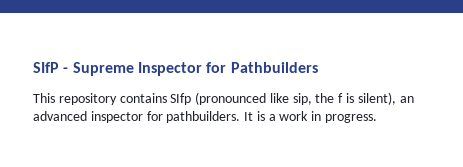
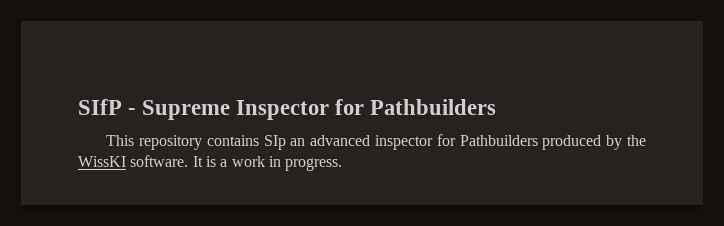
- This repository contains SIfp (pronounced like sip, the f is silent), an advanced inspector for pathbuilders.
+ This repository contains SIp an advanced inspector for Pathbuilders produced by the WissKI software.

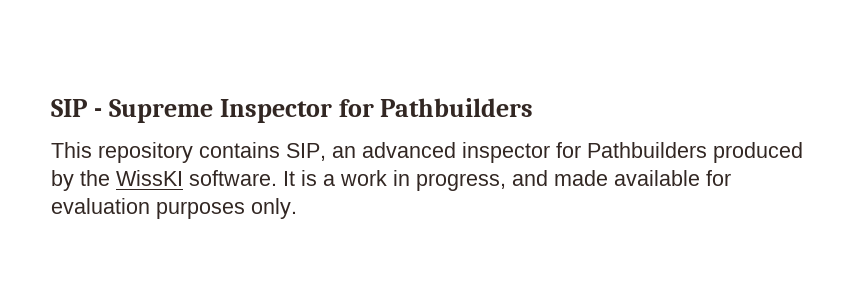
- SIfP - Supreme Inspector for Pathbuilders
+ SIP - Supreme Inspector for Pathbuilders
- This repository contains SIp an advanced inspector for Pathbuilders produced by the WissKI software.
+ This repository contains SIP, an advanced inspector for Pathbuilders produced by the WissKI software.
- It is a work in progress.
+ It is a work in progress, and made available for evaluation purposes only.

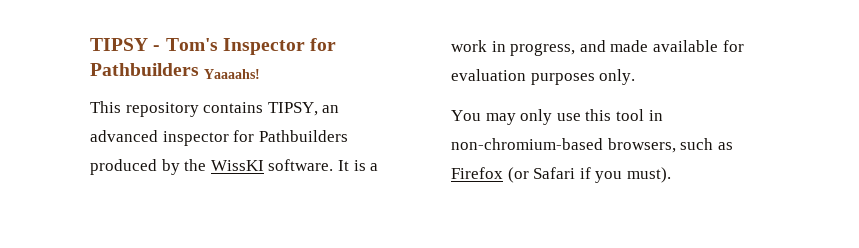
- SIP - Supreme Inspector for Pathbuilders
+ TIPSY - Tom's Inspector for Pathbuilders Yaaaahs!
- This repository contains SIP, an advanced inspector for Pathbuilders produced by the WissKI software.
+ This repository contains TIPSY, an advanced inspector for Pathbuilders produced by the WissKI software.
+ You may only use this tool in non-chromium-based browsers, such as Firefox (or Safari if you must).

